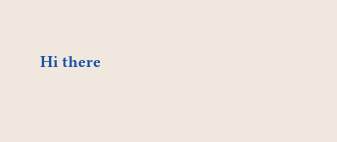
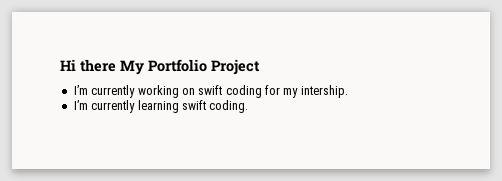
- Hi there
+ Hi there My Portfolio Project
+ I’m currently working on swift coding for my intership.
+ I’m currently learning swift coding.

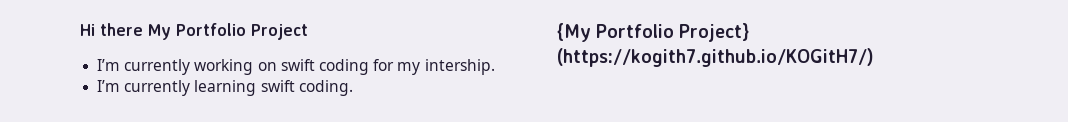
+ {My Portfolio Project} (https://kogith7.github.io/KOGitH7/)

